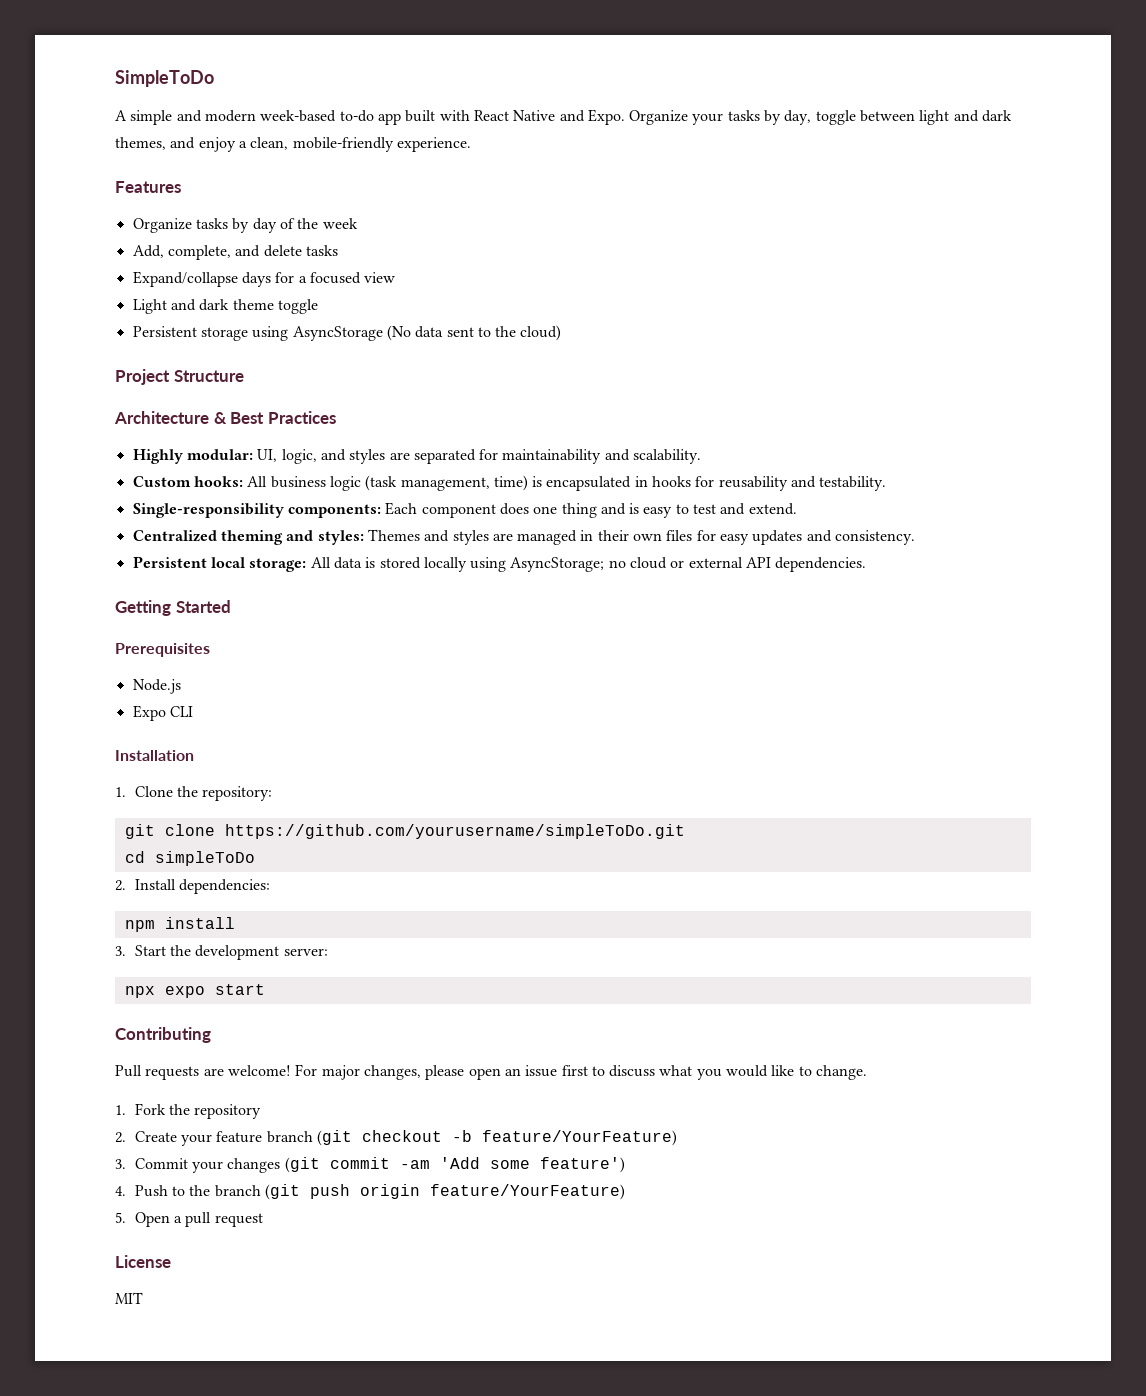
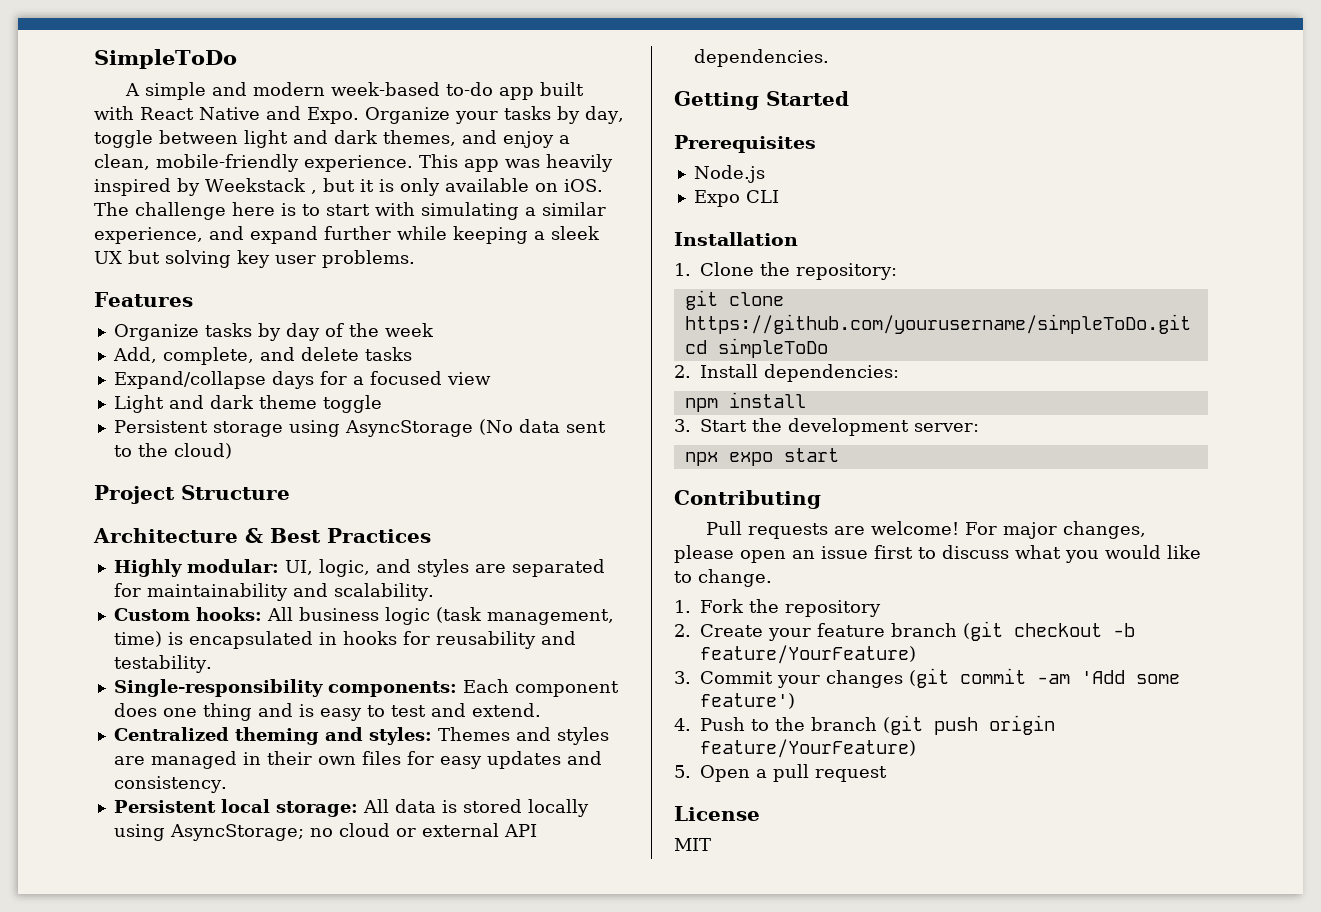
+ This app was heavily inspired by Weekstack , but it is only available on iOS. The challenge here is to start with simulating a similar experience, and expand further while keeping a sleek UX but solving key user problems.

